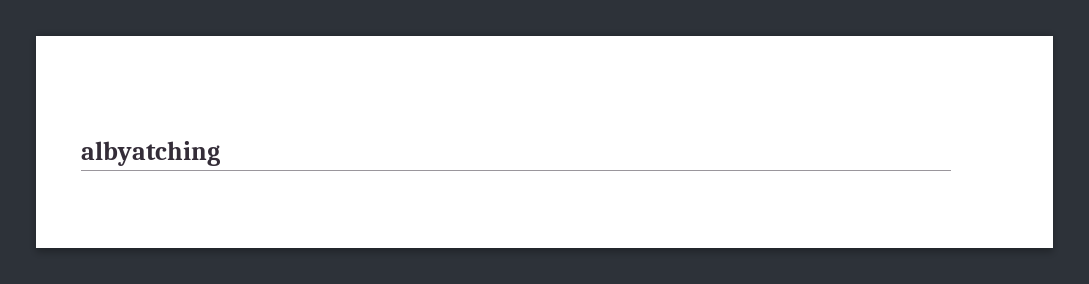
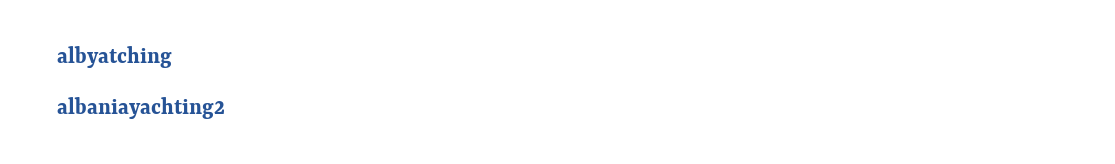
+ albaniayachting2

